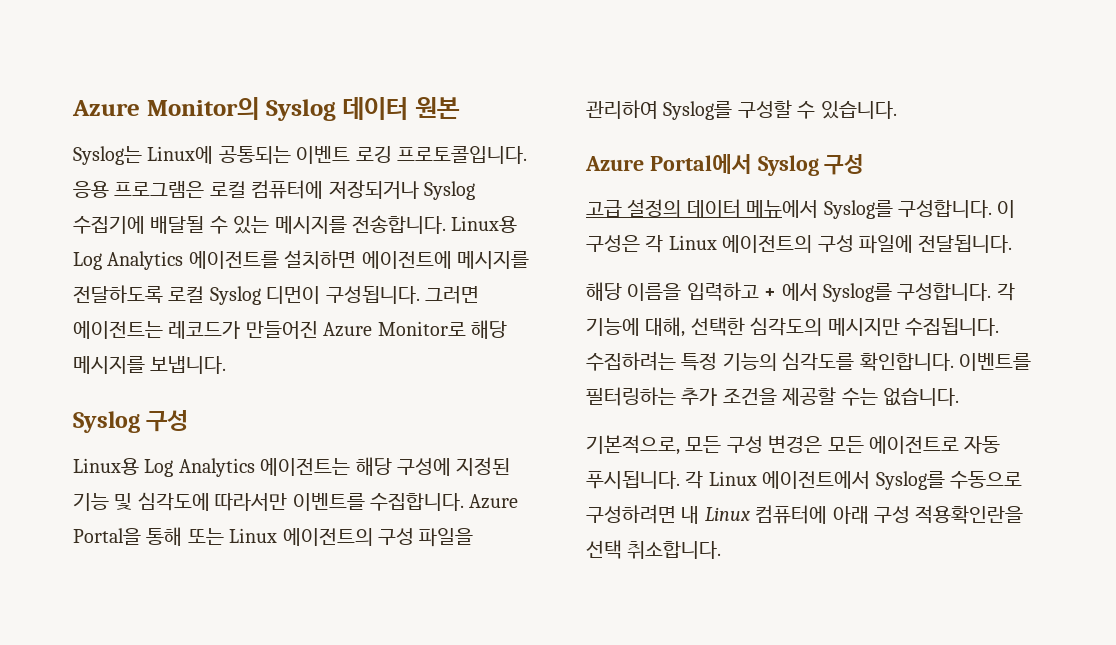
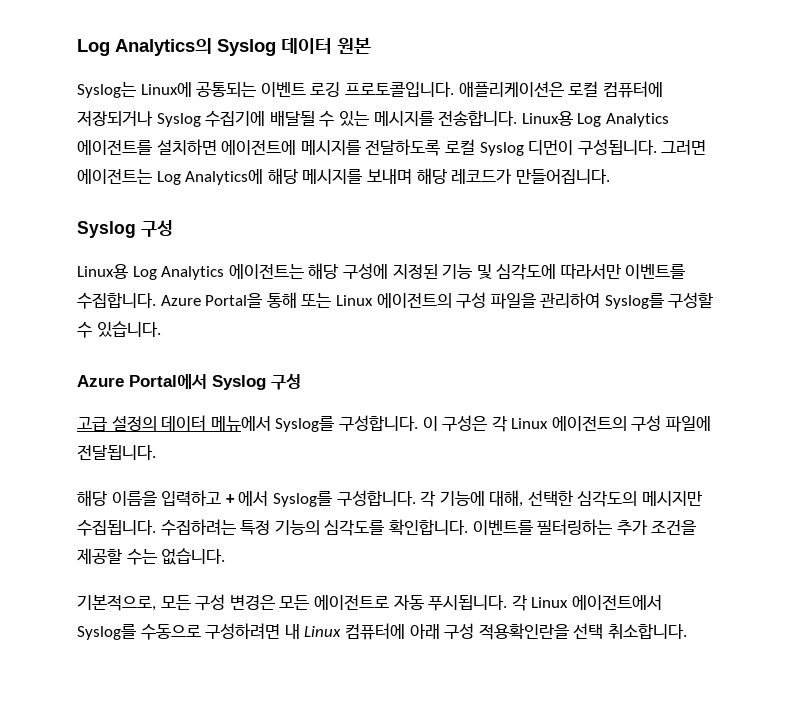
- Azure Monitor의 Syslog 데이터 원본
+ Log Analytics의 Syslog 데이터 원본
- 응용 프로그램은 로컬 컴퓨터에 저장되거나 Syslog 수집기에 배달될 수 있는 메시지를 전송합니다.
+ 애플리케이션은 로컬 컴퓨터에 저장되거나 Syslog 수집기에 배달될 수 있는 메시지를 전송합니다.
- 그러면 에이전트는 레코드가 만들어진 Azure Monitor로 해당 메시지를 보냅니다.
+ 그러면 에이전트는 Log Analytics에 해당 메시지를 보내며 해당 레코드가 만들어집니다.

